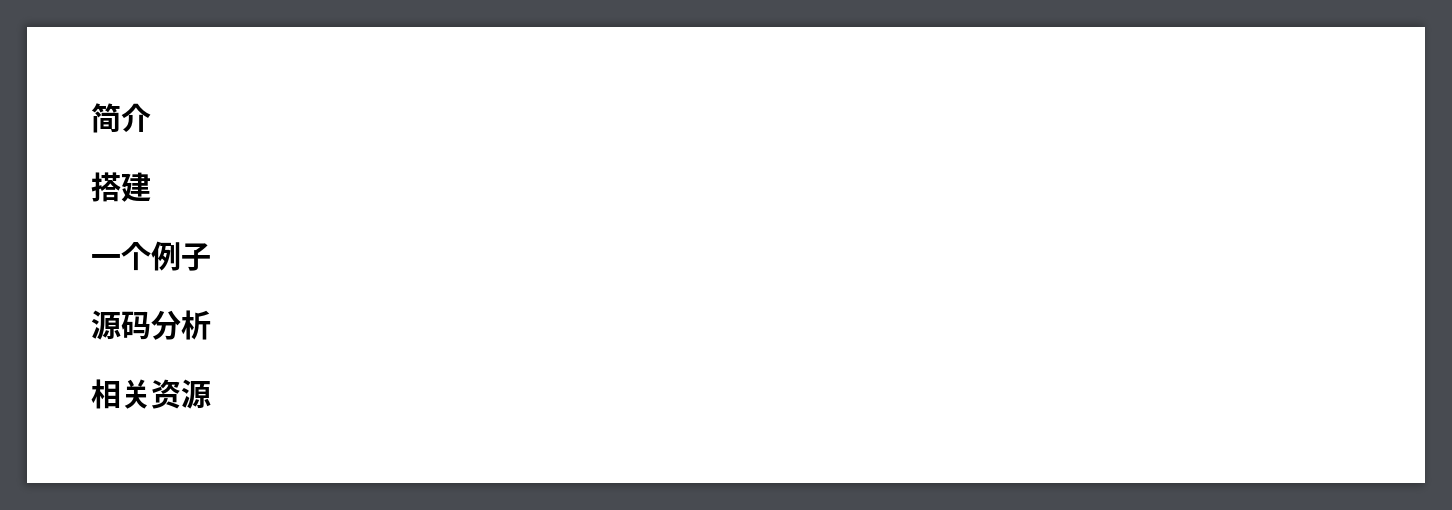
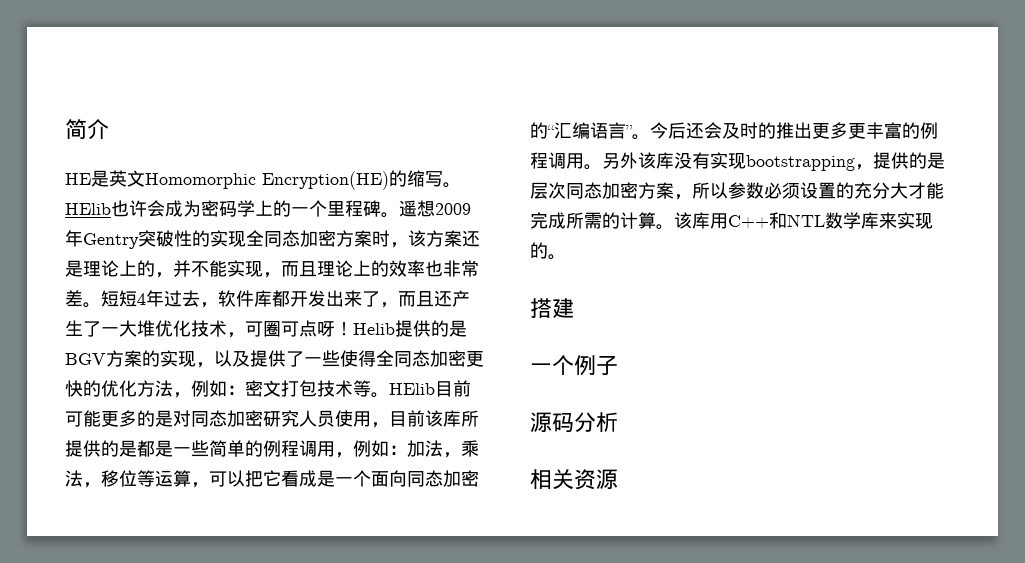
+ HE是英文Homomorphic Encryption(HE)的缩写。HElib也许会成为密码学上的一个里程碑。遥想2009年Gentry突破性的实现全同态加密方案时，该方案还是理论上的，并不能实现，而且理论上的效率也非常差。短短4年过去，软件库都开发出来了，而且还产生了一大堆优化技术，可圈可点呀！Helib提供的是BGV方案的实现，以及提供了一些使得全同态加密更快的优化方法，例如：密文打包技术等。HElib目前可能更多的是对同态加密研究人员使用，目前该库所提供的是都是一些简单的例程调用，例如：加法，乘法，移位等运算，可以把它看成是一个面向同态加密的“汇编语言”。今后还会及时的推出更多更丰富的例程调用。另外该库没有实现bootstrapping，提供的是层次同态加密方案，所以参数必须设置的充分大才能完成所需的计算。该库用C++和NTL数学库来实现的。

